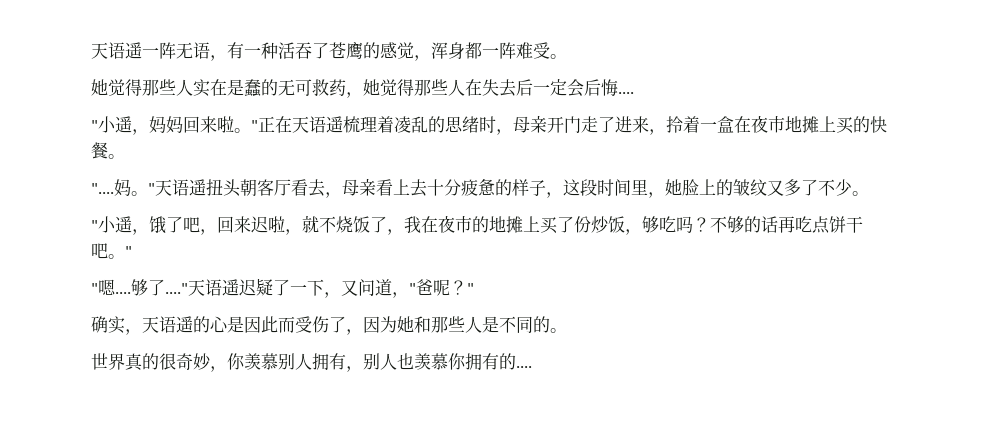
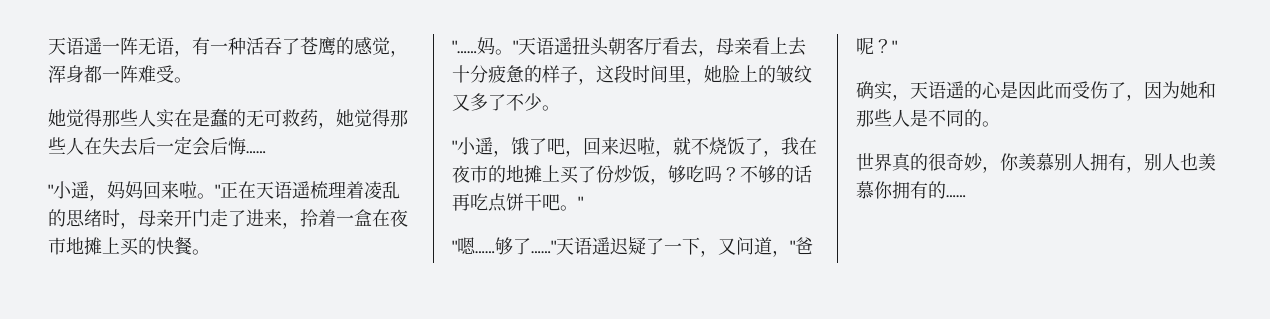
- 她觉得那些人实在是蠢的无可救药，她觉得那些人在失去后一定会后悔....
+ 她觉得那些人实在是蠢的无可救药，她觉得那些人在失去后一定会后悔……
- "....
+ "……
- "嗯....够了...."
+ "嗯……够了……"
- 世界真的很奇妙，你羡慕别人拥有，别人也羡慕你拥有的....
+ 世界真的很奇妙，你羡慕别人拥有，别人也羡慕你拥有的……

